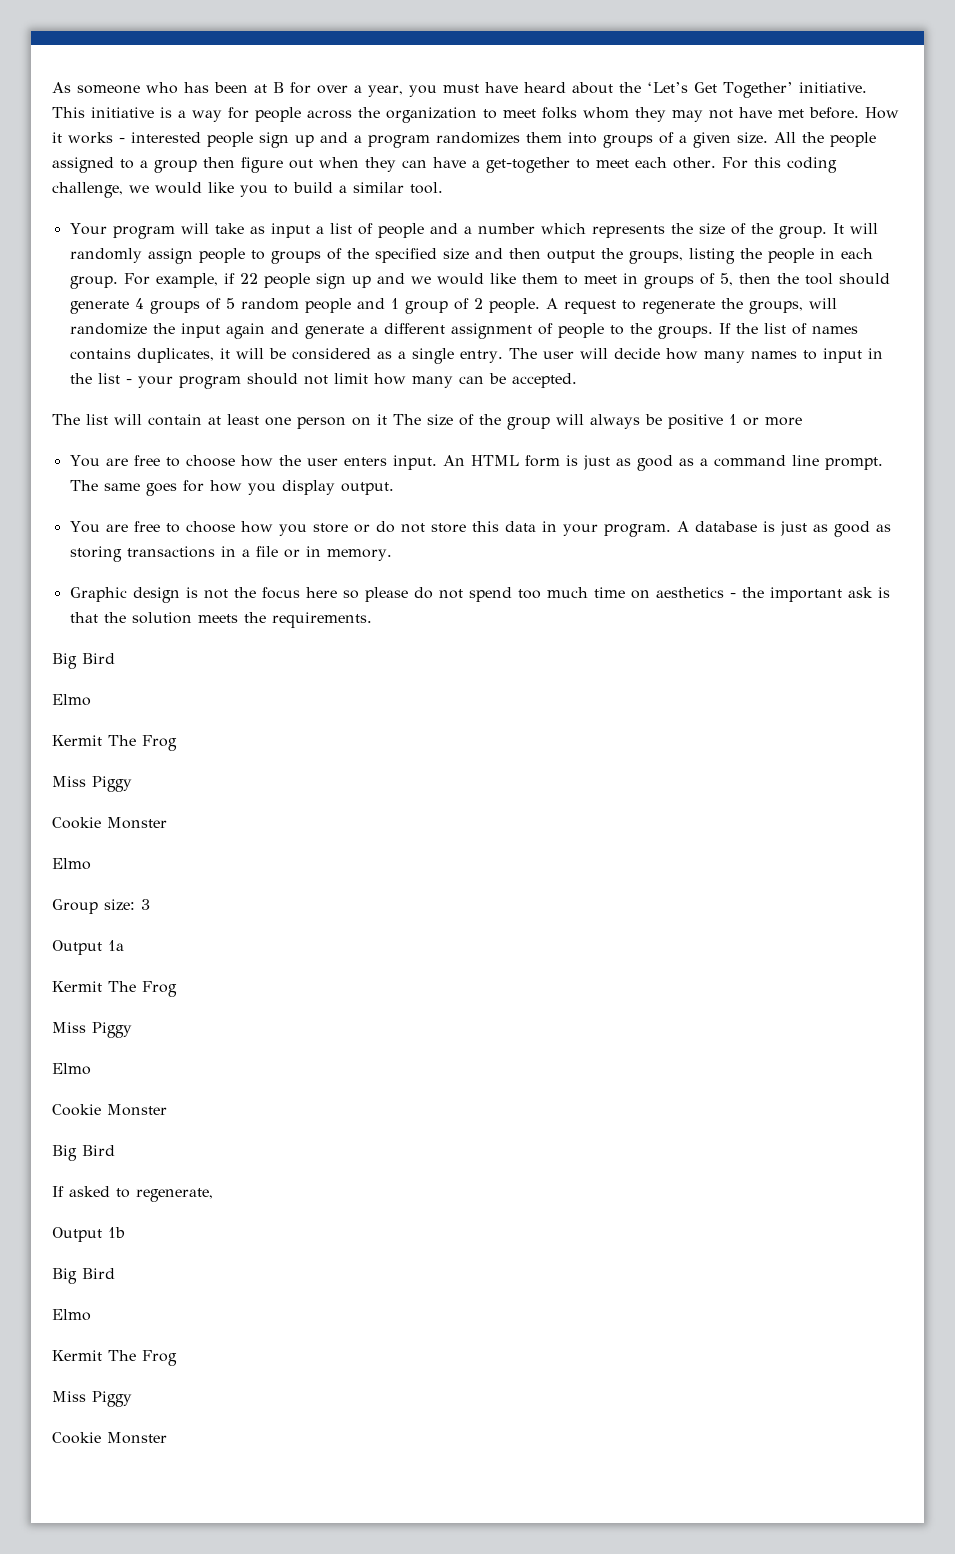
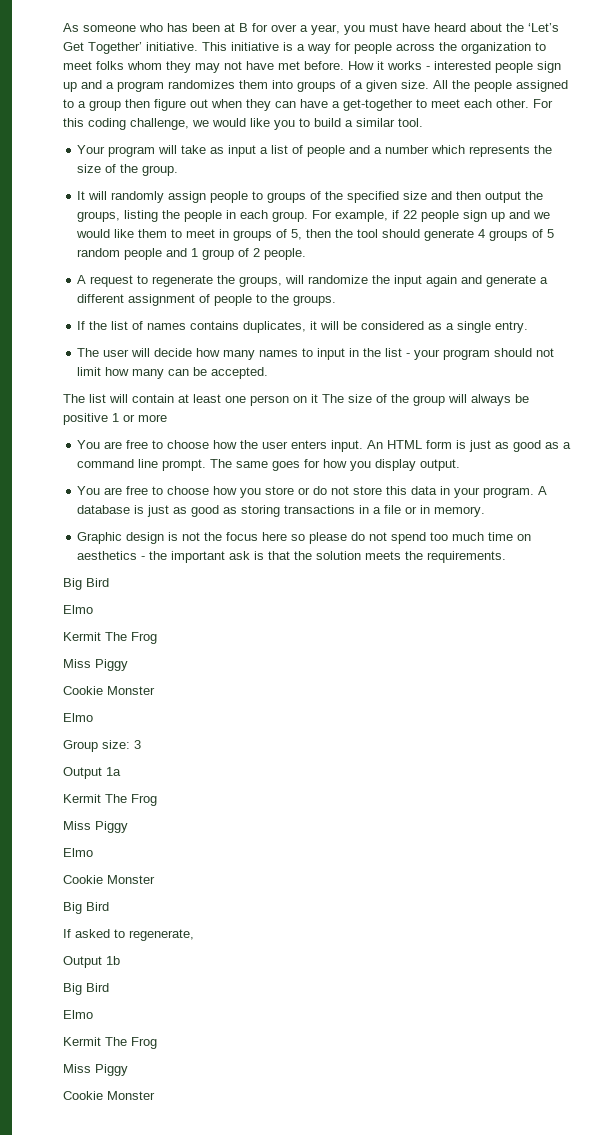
- Your program will take as input a list of people and a number which represents the size of the group. It will randomly assign people to groups of the specified size and then output the groups, listing the people in each group.
+ Your program will take as input a list of people and a number which represents the size of the group.
+ It will randomly assign people to groups of the specified size and then output the groups, listing the people in each group.
- For example, if 22 people sign up and we would like them to meet in groups of 5, then the tool should generate 4 groups of 5 random people and 1 group of 2 people. A request to regenerate the groups, will randomize the input again and generate a different assignment of people to the groups. If the list of names contains duplicates, it will be considered as a single entry. The user will decide how many names to input in the list - your program should not limit how many can be accepted.
+ For example, if 22 people sign up and we would like them to meet in groups of 5, then the tool should generate 4 groups of 5 random people and 1 group of 2 people.
+ A request to regenerate the groups, will randomize the input again and generate a different assignment of people to the groups.
+ If the list of names contains duplicates, it will be considered as a single entry.
+ The user will decide how many names to input in the list - your program should not limit how many can be accepted.

